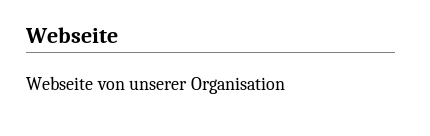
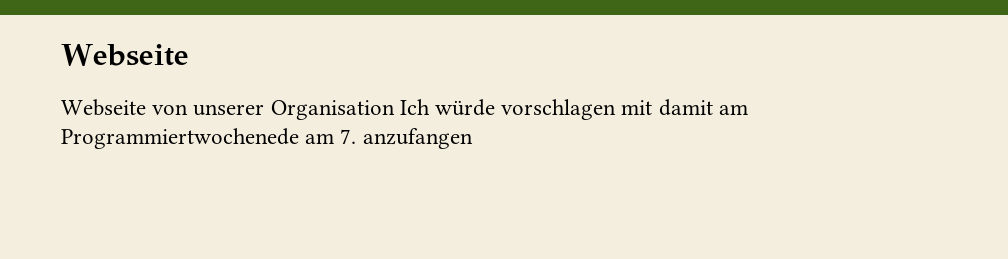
- Webseite von unserer Organisation
+ Webseite von unserer Organisation Ich würde vorschlagen mit damit am Programmiertwochenede am 7. anzufangen

